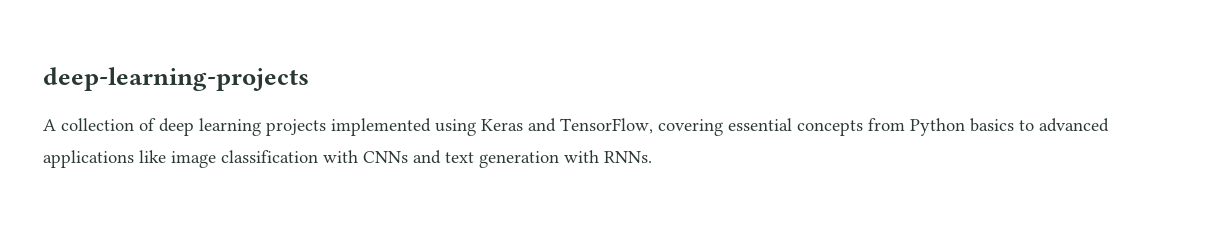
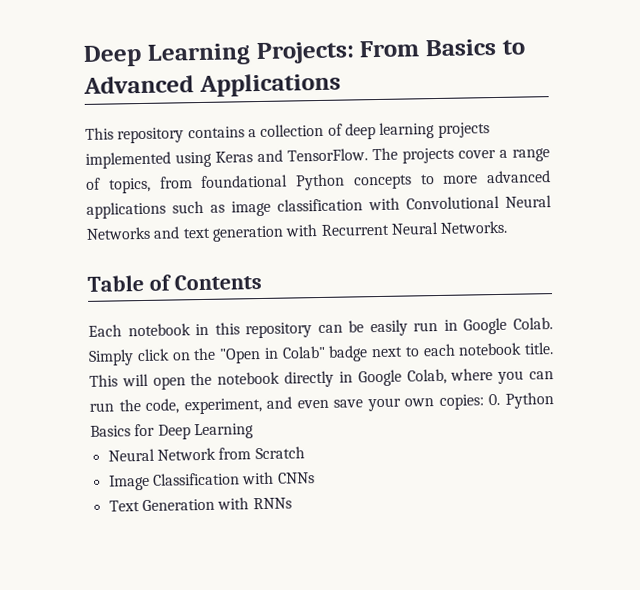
- deep-learning-projects
- A collection of deep learning projects implemented using Keras and TensorFlow, covering essential concepts from Python basics to advanced applications like image classification with CNNs and text generation with RNNs.
+ Deep Learning Projects: From Basics to Advanced Applications
+ This repository contains a collection of deep learning projects implemented using Keras and TensorFlow. The projects cover a range of topics, from foundational Python concepts to more advanced applications such as image classification with Convolutional Neural Networks and text generation with Recurrent Neural Networks.
+ Table of Contents
+ Each notebook in this repository can be easily run in Google Colab. Simply click on the "Open in Colab" badge next to each notebook title. This will open the notebook directly in Google Colab, where you can run the code, experiment, and even save your own copies: 0. Python Basics for Deep Learning
+ Neural Network from Scratch
+ Image Classification with CNNs
+ Text Generation with RNNs

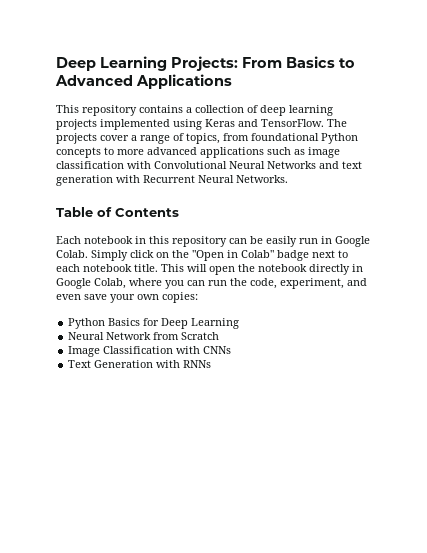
- This will open the notebook directly in Google Colab, where you can run the code, experiment, and even save your own copies: 0. Python Basics for Deep Learning
+ This will open the notebook directly in Google Colab, where you can run the code, experiment, and even save your own copies:
+ Python Basics for Deep Learning

